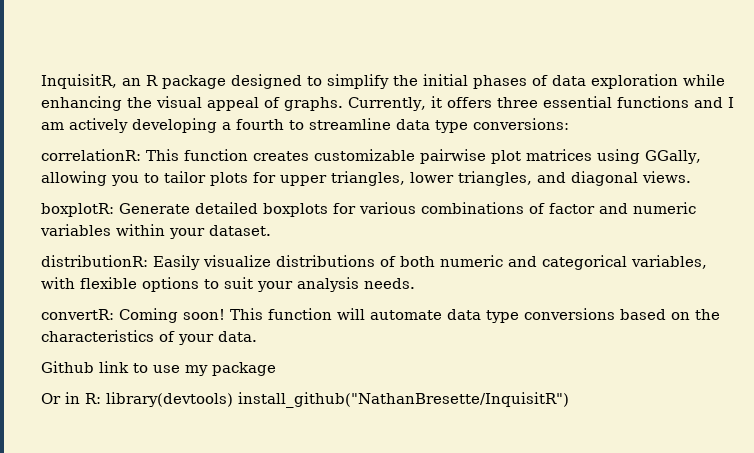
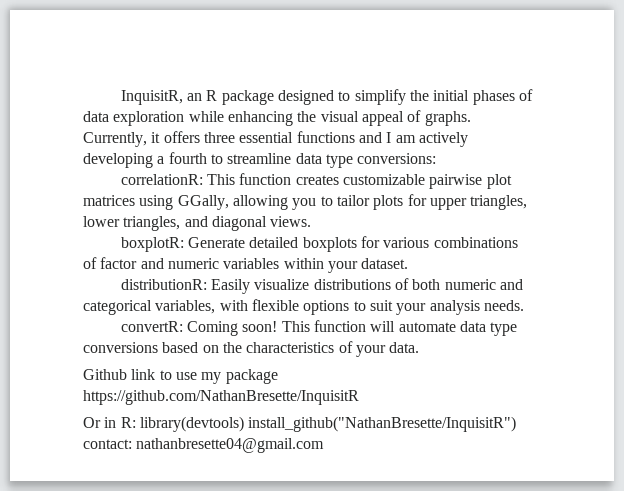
- Github link to use my package
+ Github link to use my package https://github.com/NathanBresette/InquisitR
- Or in R: library(devtools) install_github("NathanBresette/InquisitR")
+ Or in R: library(devtools) install_github("NathanBresette/InquisitR") contact: nathanbresette04@gmail.com

